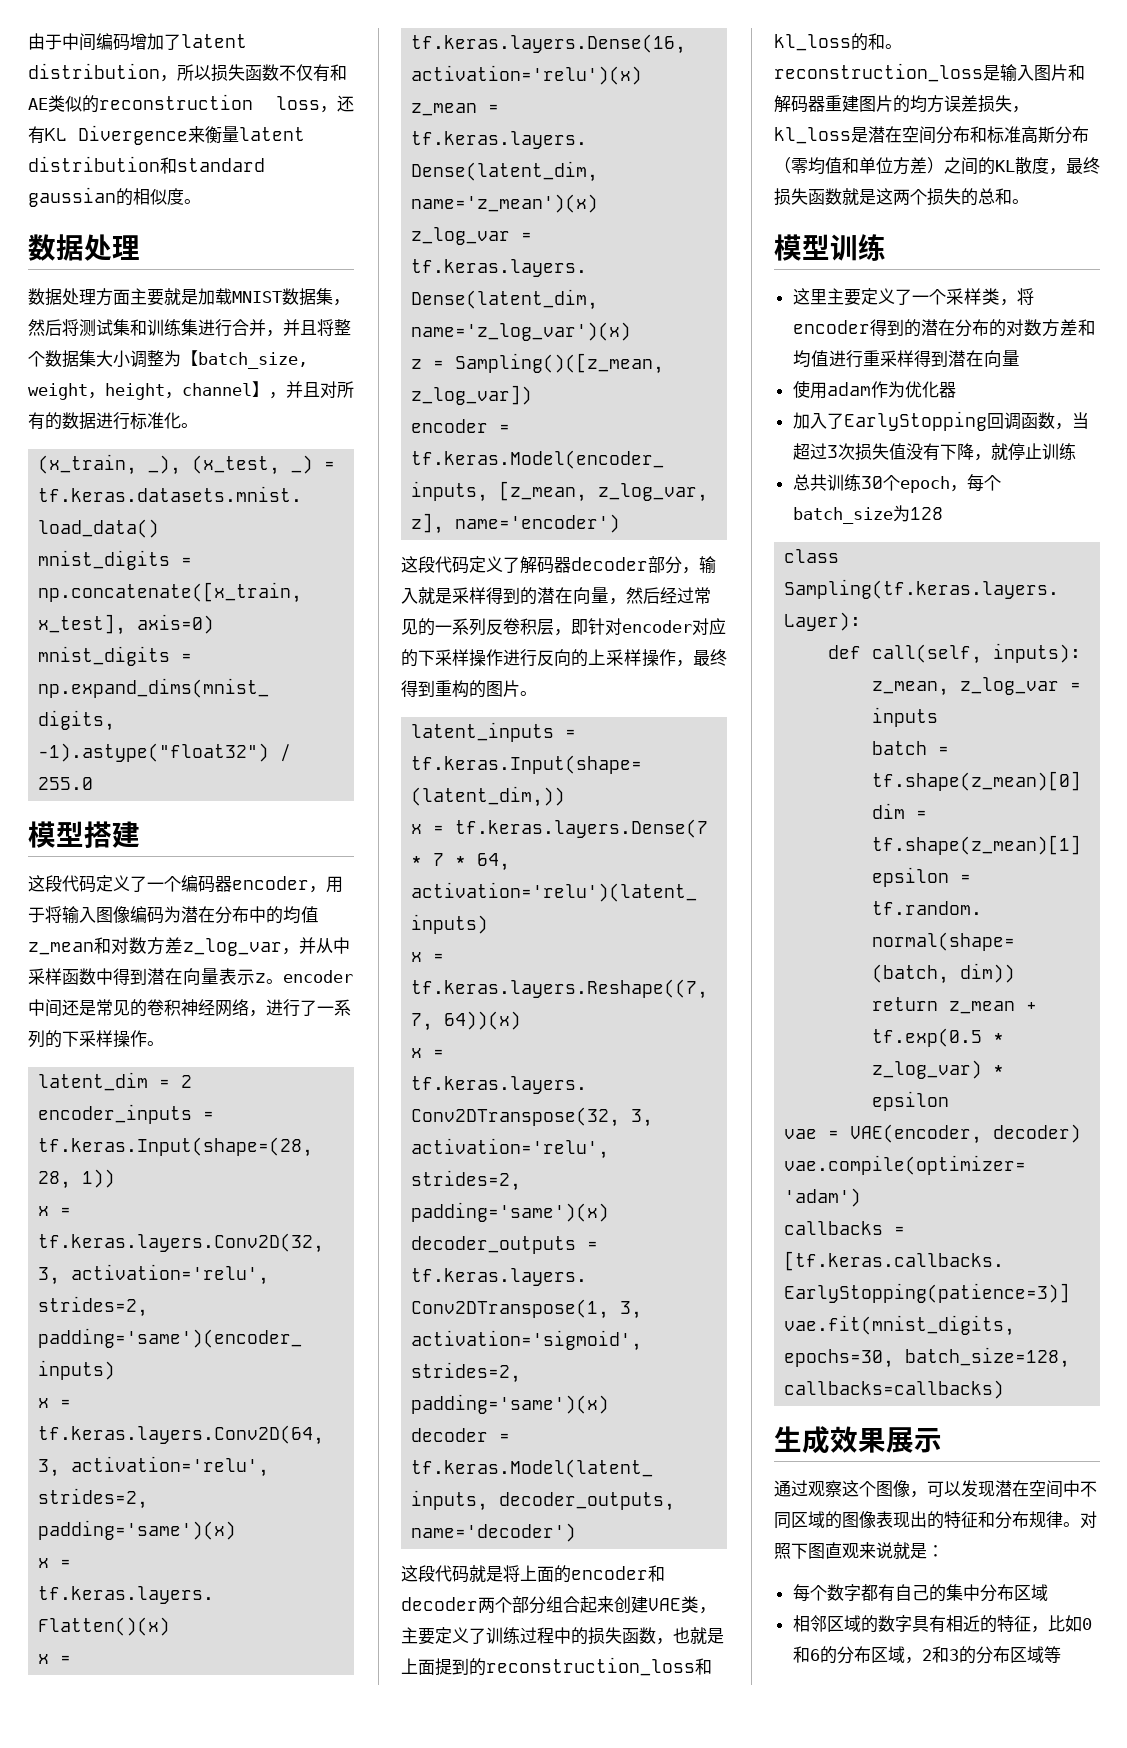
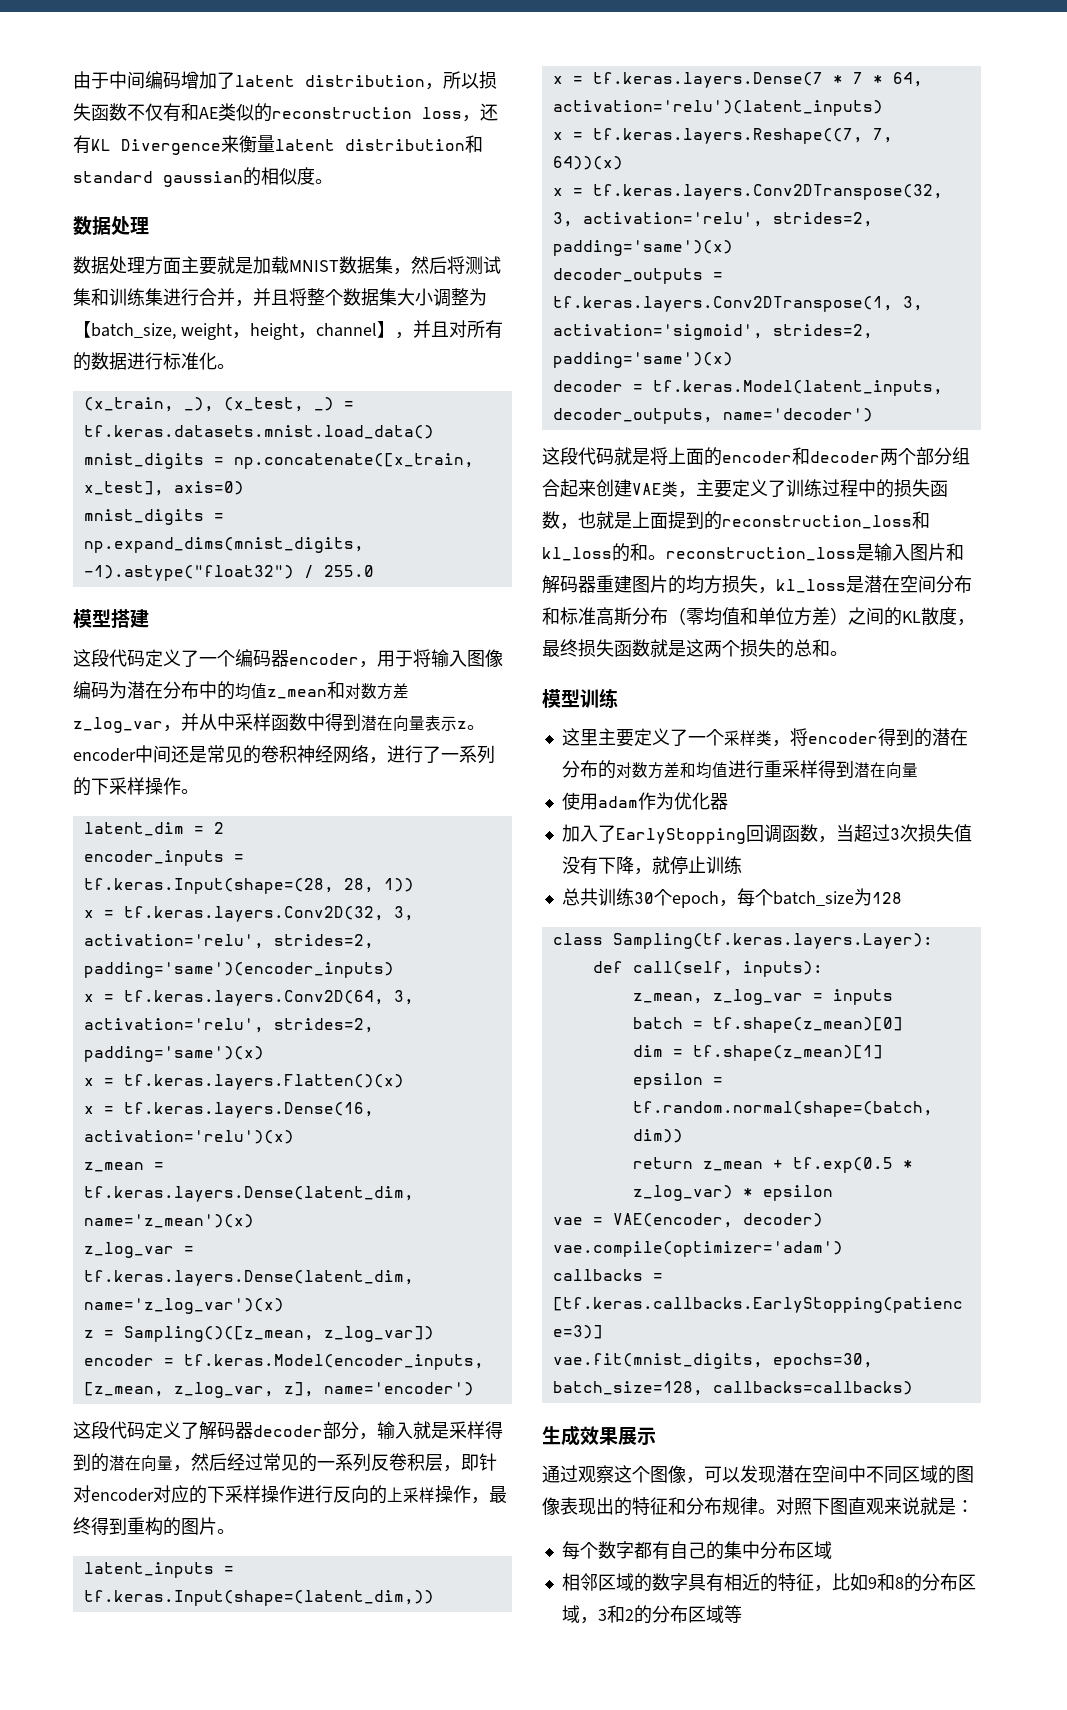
- 这段代码就是将上面的encoder和decoder两个部分组合起来创建VAE类，主要定义了训练过程中的损失函数，也就是上面提到的reconstruction_loss和kl_loss的和。reconstruction_loss是输入图片和解码器重建图片的均方误差损失，kl_loss是潜在空间分布和标准高斯分布（零均值和单位方差）之间的KL散度，最终损失函数就是这两个损失的总和。
+ 这段代码就是将上面的encoder和decoder两个部分组合起来创建VAE类，主要定义了训练过程中的损失函数，也就是上面提到的reconstruction_loss和kl_loss的和。reconstruction_loss是输入图片和解码器重建图片的均方损失，kl_loss是潜在空间分布和标准高斯分布（零均值和单位方差）之间的KL散度，最终损失函数就是这两个损失的总和。
- 相邻区域的数字具有相近的特征，比如0和6的分布区域，2和3的分布区域等
+ 相邻区域的数字具有相近的特征，比如9和8的分布区域，3和2的分布区域等

